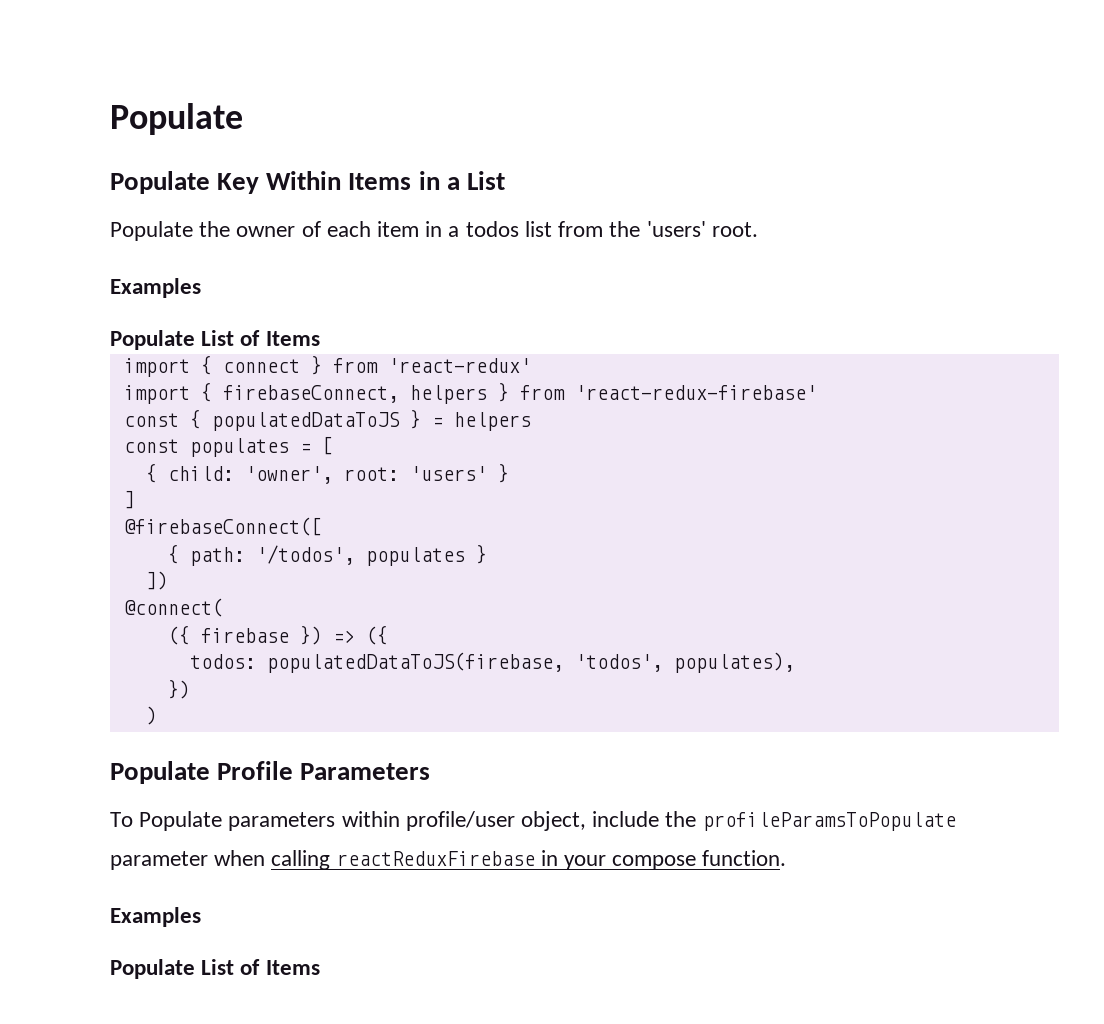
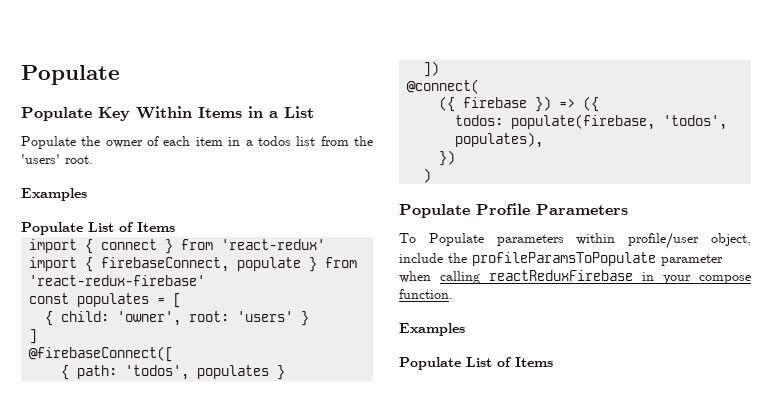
- import { firebaseConnect, helpers } from 'react-redux-firebase'
+ import { firebaseConnect, populate } from 'react-redux-firebase'
- const { populatedDataToJS } = helpers
- { path: '/todos', populates }
+ { path: 'todos', populates }
- todos: populatedDataToJS(firebase, 'todos', populates),
+ todos: populate(firebase, 'todos', populates),

